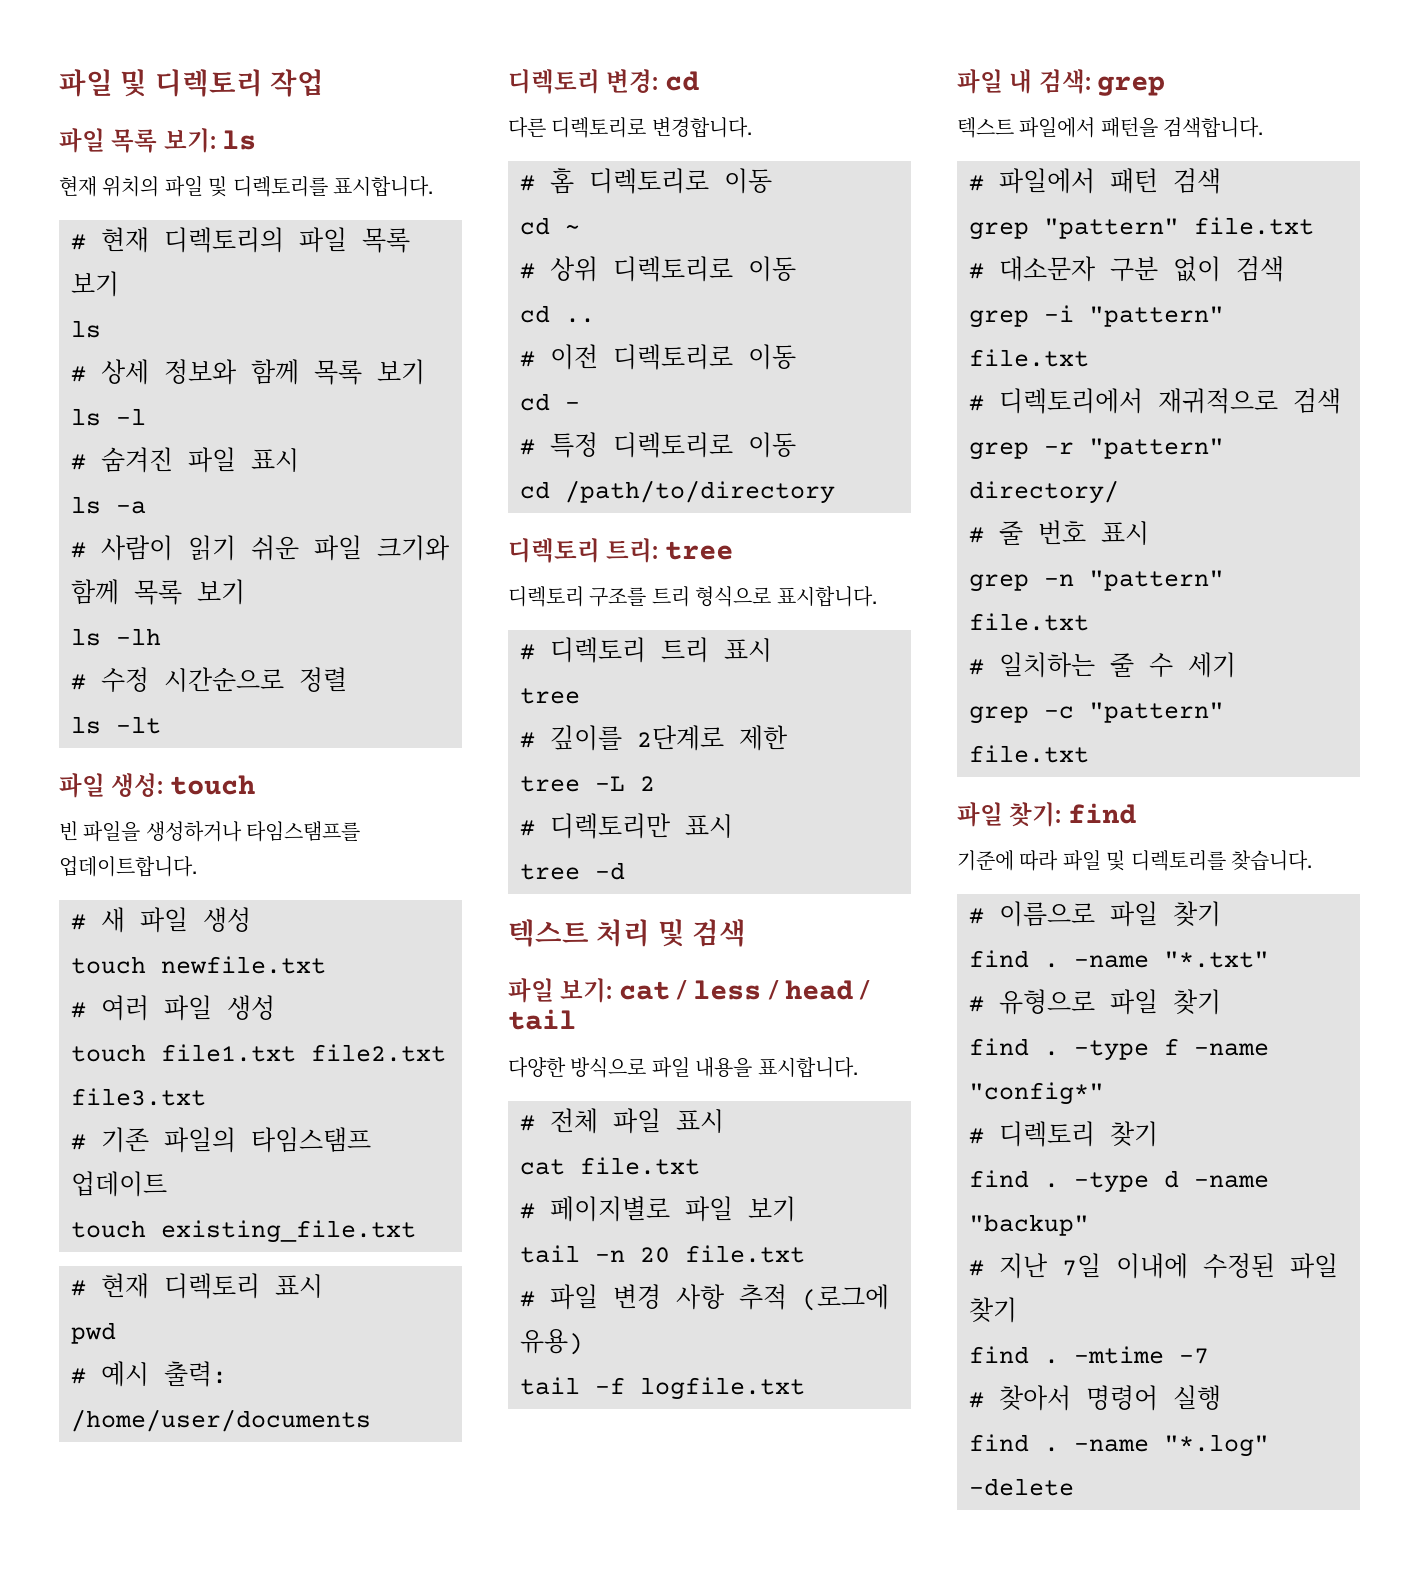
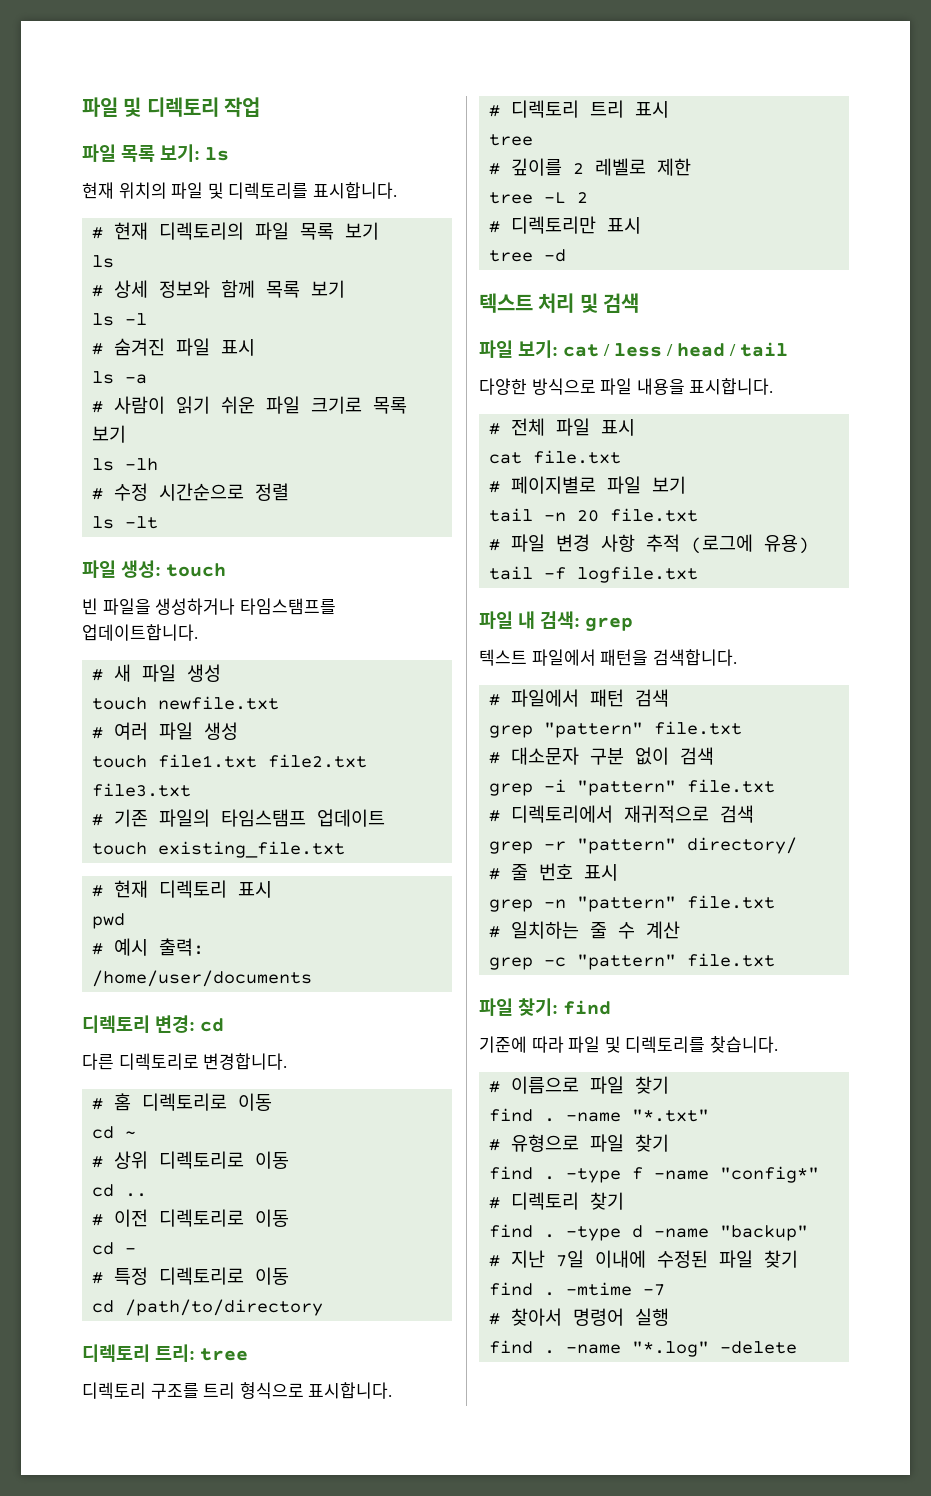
- # 사람이 읽기 쉬운 파일 크기와 함께 목록 보기
+ # 사람이 읽기 쉬운 파일 크기로 목록 보기
- # 깊이를 2단계로 제한
+ # 깊이를 2 레벨로 제한
- # 일치하는 줄 수 세기
+ # 일치하는 줄 수 계산

